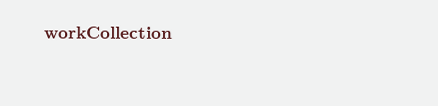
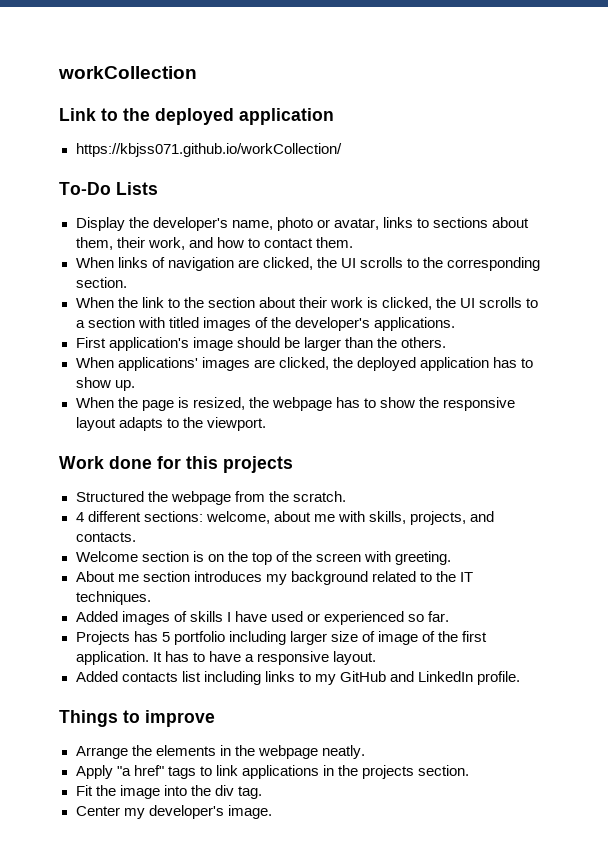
+ Link to the deployed application
+ https://kbjss071.github.io/workCollection/
+ To-Do Lists
+ Display the developer's name, photo or avatar, links to sections about them, their work, and how to contact them.
+ When links of navigation are clicked, the UI scrolls to the corresponding section.
+ When the link to the section about their work is clicked, the UI scrolls to a section with titled images of the developer's applications.
+ First application's image should be larger than the others.
+ When applications' images are clicked, the deployed application has to show up.
+ When the page is resized, the webpage has to show the responsive layout adapts to the viewport.
+ Work done for this projects
+ Structured the webpage from the scratch.
+ 4 different sections: welcome, about me with skills, projects, and contacts.
+ Welcome section is on the top of the screen with greeting.
+ About me section introduces my background related to the IT techniques.
+ Added images of skills I have used or experienced so far.
+ Projects has 5 portfolio including larger size of image of the first application. It has to have a responsive layout.
+ Added contacts list including links to my GitHub and LinkedIn profile.
+ Things to improve
+ Arrange the elements in the webpage neatly.
+ Apply "a href" tags to link applications in the projects section.
+ Fit the image into the div tag.
+ Center my developer's image.

